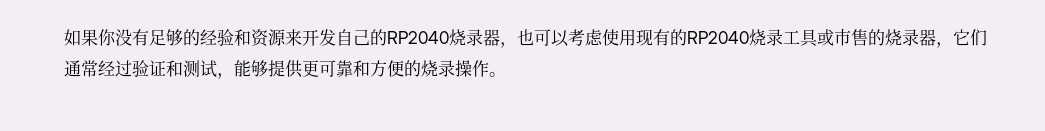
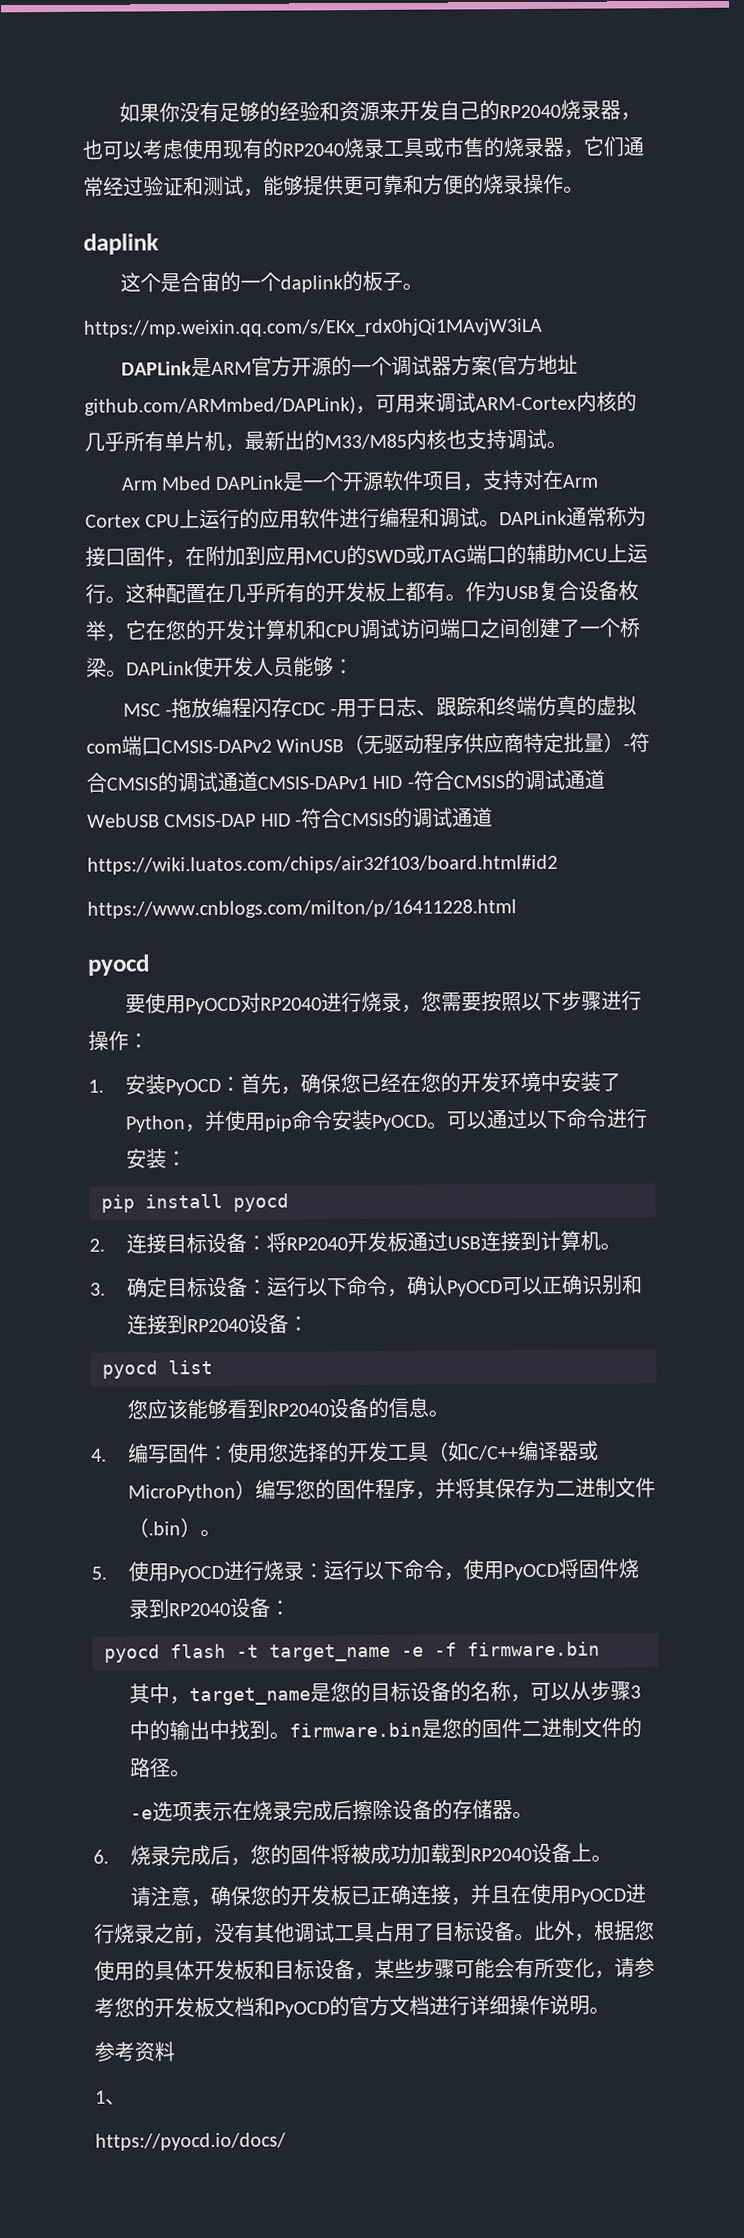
  如果你没有足够的经验和资源来开发自己的RP2040烧录器，也可以考虑使用现有的RP2040烧录工具或市售的烧录器，它们通常经过验证和测试，能够提供更可靠和方便的烧录操作。
+ daplink
+ 这个是合宙的一个daplink的板子。
+ https://mp.weixin.qq.com/s/EKx_rdx0hjQi1MAvjW3iLA
+ DAPLink是ARM官方开源的一个调试器方案(官方地址github.com/ARMmbed/DAPLink)，可用来调试ARM-Cortex内核的几乎所有单片机，最新出的M33/M85内核也支持调试。
+ Arm Mbed DAPLink是一个开源软件项目，支持对在Arm Cortex CPU上运行的应用软件进行编程和调试。DAPLink通常称为接口固件，在附加到应用MCU的SWD或JTAG端口的辅助MCU上运行。这种配置在几乎所有的开发板上都有。作为USB复合设备枚举，它在您的开发计算机和CPU调试访问端口之间创建了一个桥梁。DAPLink使开发人员能够：
+ MSC -拖放编程闪存CDC -用于日志、跟踪和终端仿真的虚拟com端口CMSIS-DAPv2 WinUSB（无驱动程序供应商特定批量）-符合CMSIS的调试通道CMSIS-DAPv1 HID -符合CMSIS的调试通道WebUSB CMSIS-DAP HID -符合CMSIS的调试通道
+ https://wiki.luatos.com/chips/air32f103/board.html#id2
+ https://www.cnblogs.com/milton/p/16411228.html
+ pyocd
+ 要使用PyOCD对RP2040进行烧录，您需要按照以下步骤进行操作：
+ 1.安装PyOCD：首先，确保您已经在您的开发环境中安装了Python，并使用pip命令安装PyOCD。可以通过以下命令进行安装：
+ pip install pyocd
+ 2.连接目标设备：将RP2040开发板通过USB连接到计算机。
+ 3.确定目标设备：运行以下命令，确认PyOCD可以正确识别和连接到RP2040设备：
+ pyocd list
+ 您应该能够看到RP2040设备的信息。
+ 4.编写固件：使用您选择的开发工具（如C/C++编译器或MicroPython）编写您的固件程序，并将其保存为二进制文件（.bin）。
+ 5.使用PyOCD进行烧录：运行以下命令，使用PyOCD将固件烧录到RP2040设备：
+ pyocd flash -t target_name -e -f firmware.bin
+ 其中，target_name是您的目标设备的名称，可以从步骤3中的输出中找到。firmware.bin是您的固件二进制文件的路径。
+ -e选项表示在烧录完成后擦除设备的存储器。
+ 6.烧录完成后，您的固件将被成功加载到RP2040设备上。
+ 请注意，确保您的开发板已正确连接，并且在使用PyOCD进行烧录之前，没有其他调试工具占用了目标设备。此外，根据您使用的具体开发板和目标设备，某些步骤可能会有所变化，请参考您的开发板文档和PyOCD的官方文档进行详细操作说明。
+ 参考资料
+ 1、
+ https://pyocd.io/docs/

